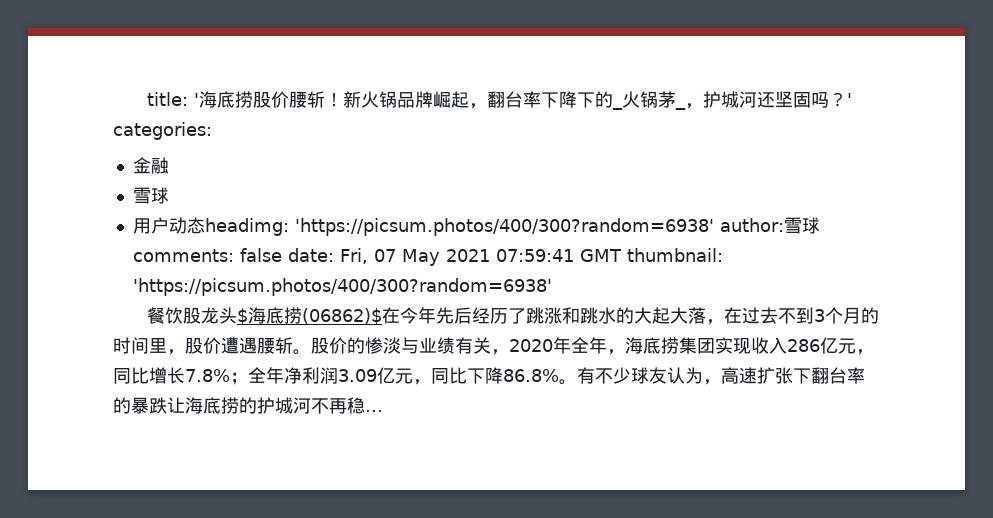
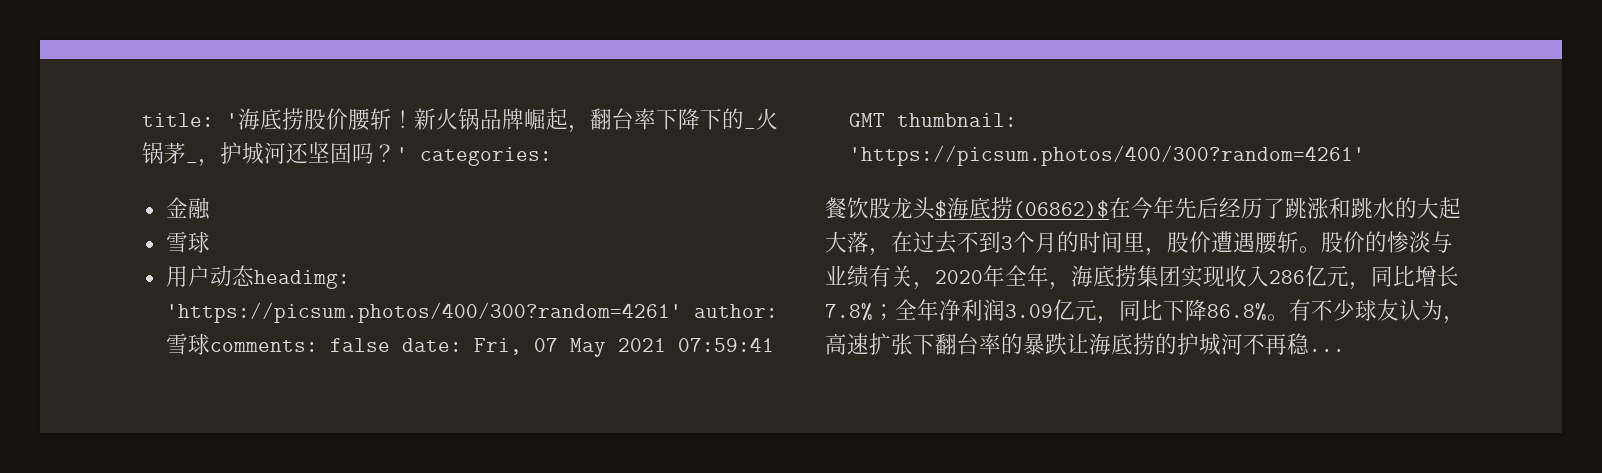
- 用户动态headimg: 'https://picsum.photos/400/300?random=6938' author:雪球comments: false date: Fri, 07 May 2021 07:59:41 GMT thumbnail: 'https://picsum.photos/400/300?random=6938'
+ 用户动态headimg: 'https://picsum.photos/400/300?random=4261' author:雪球comments: false date: Fri, 07 May 2021 07:59:41 GMT thumbnail: 'https://picsum.photos/400/300?random=4261'

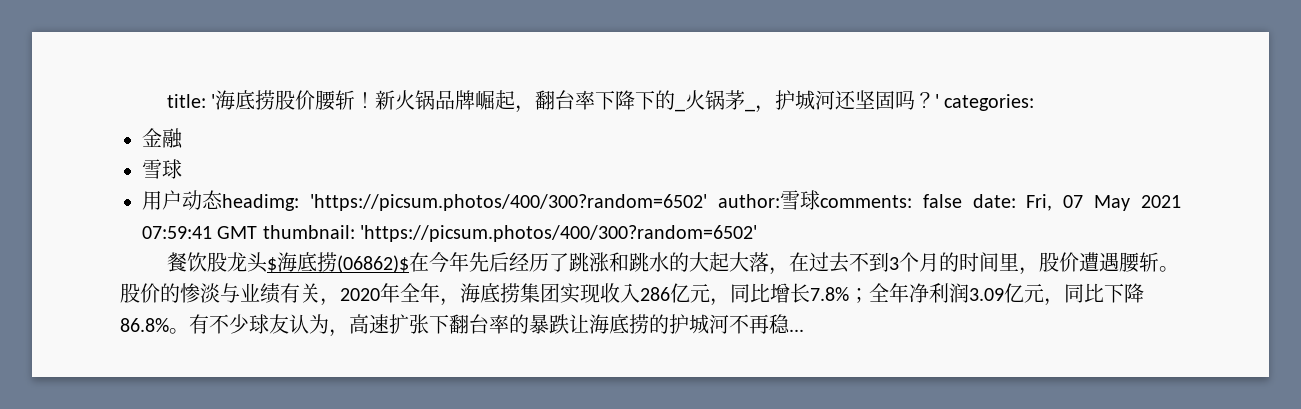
- 用户动态headimg: 'https://picsum.photos/400/300?random=4261' author:雪球comments: false date: Fri, 07 May 2021 07:59:41 GMT thumbnail: 'https://picsum.photos/400/300?random=4261'
+ 用户动态headimg: 'https://picsum.photos/400/300?random=6502' author:雪球comments: false date: Fri, 07 May 2021 07:59:41 GMT thumbnail: 'https://picsum.photos/400/300?random=6502'

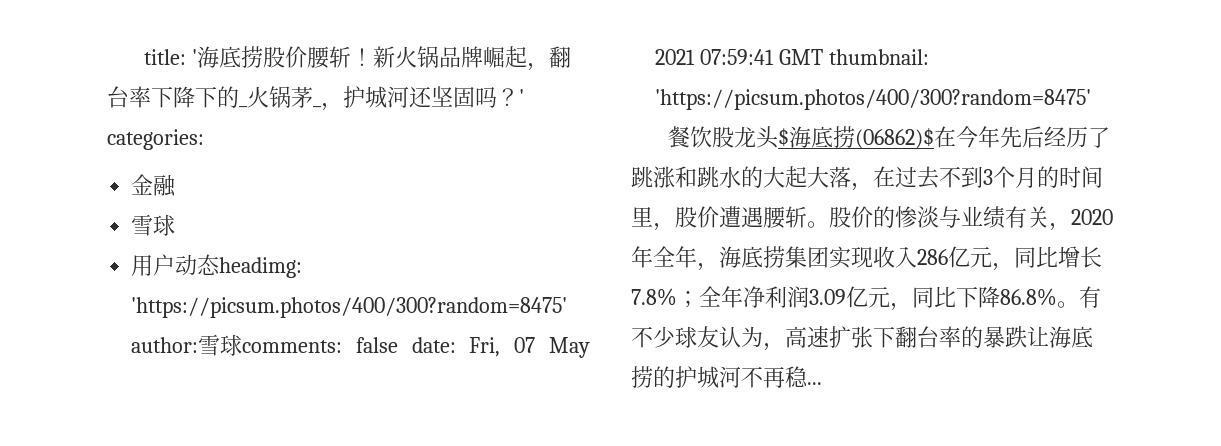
- 用户动态headimg: 'https://picsum.photos/400/300?random=6502' author:雪球comments: false date: Fri, 07 May 2021 07:59:41 GMT thumbnail: 'https://picsum.photos/400/300?random=6502'
+ 用户动态headimg: 'https://picsum.photos/400/300?random=8475' author:雪球comments: false date: Fri, 07 May 2021 07:59:41 GMT thumbnail: 'https://picsum.photos/400/300?random=8475'

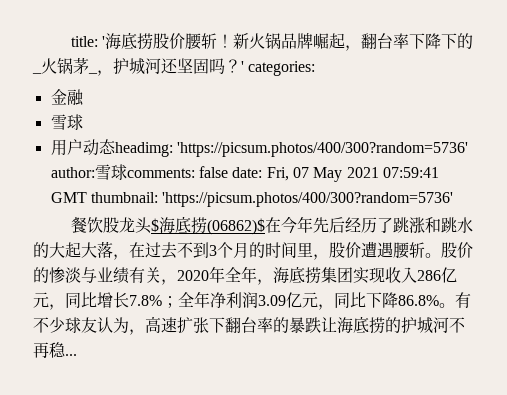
- 用户动态headimg: 'https://picsum.photos/400/300?random=8475' author:雪球comments: false date: Fri, 07 May 2021 07:59:41 GMT thumbnail: 'https://picsum.photos/400/300?random=8475'
+ 用户动态headimg: 'https://picsum.photos/400/300?random=5736' author:雪球comments: false date: Fri, 07 May 2021 07:59:41 GMT thumbnail: 'https://picsum.photos/400/300?random=5736'

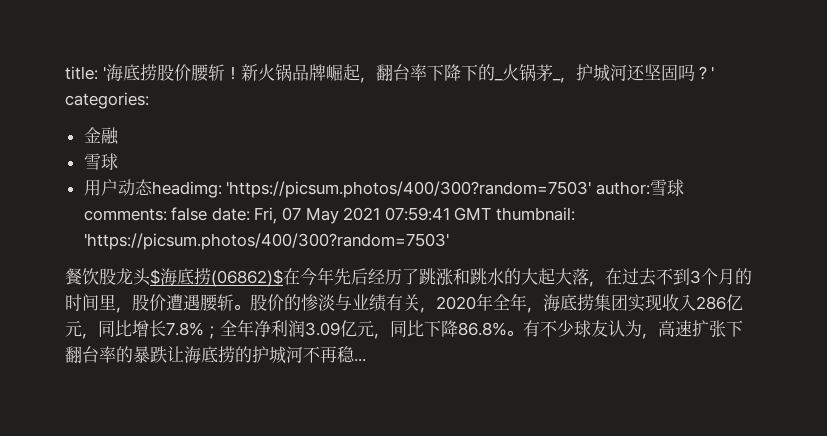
- 用户动态headimg: 'https://picsum.photos/400/300?random=5736' author:雪球comments: false date: Fri, 07 May 2021 07:59:41 GMT thumbnail: 'https://picsum.photos/400/300?random=5736'
+ 用户动态headimg: 'https://picsum.photos/400/300?random=7503' author:雪球comments: false date: Fri, 07 May 2021 07:59:41 GMT thumbnail: 'https://picsum.photos/400/300?random=7503'

